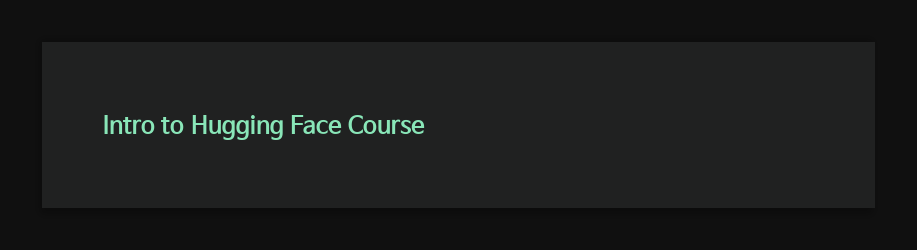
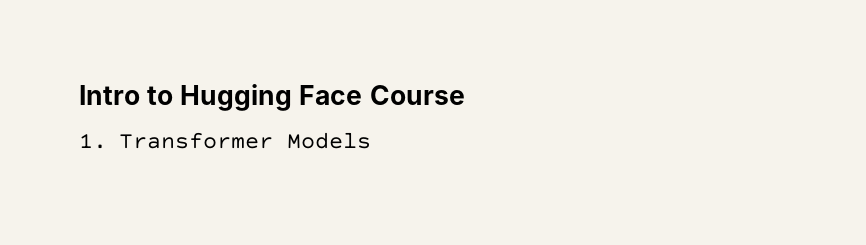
+ 1. Transformer Models

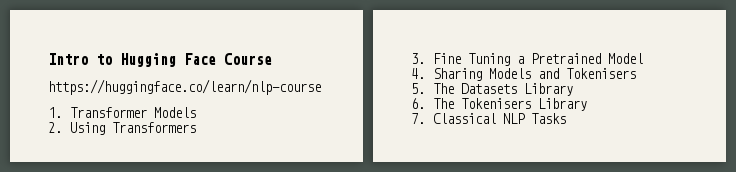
+ https://huggingface.co/learn/nlp-course
+ 2. Using Transformers
+ 3. Fine Tuning a Pretrained Model
+ 4. Sharing Models and Tokenisers
+ 5. The Datasets Library
+ 6. The Tokenisers Library
+ 7. Classical NLP Tasks

